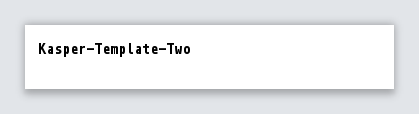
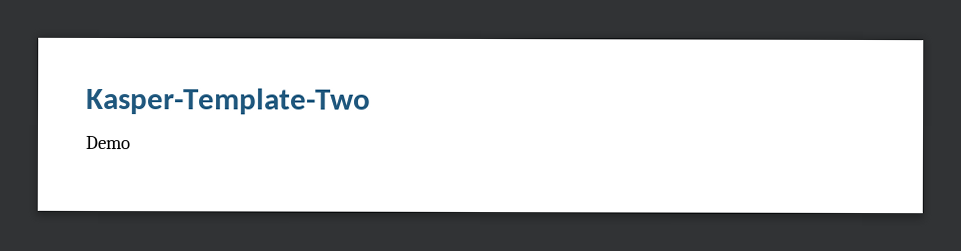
+ Demo

